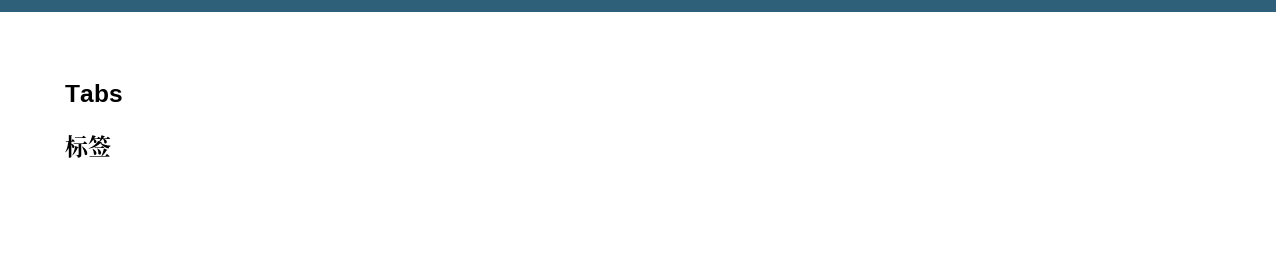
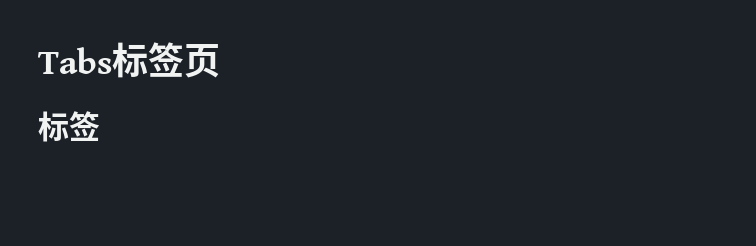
- Tabs
+ Tabs标签页

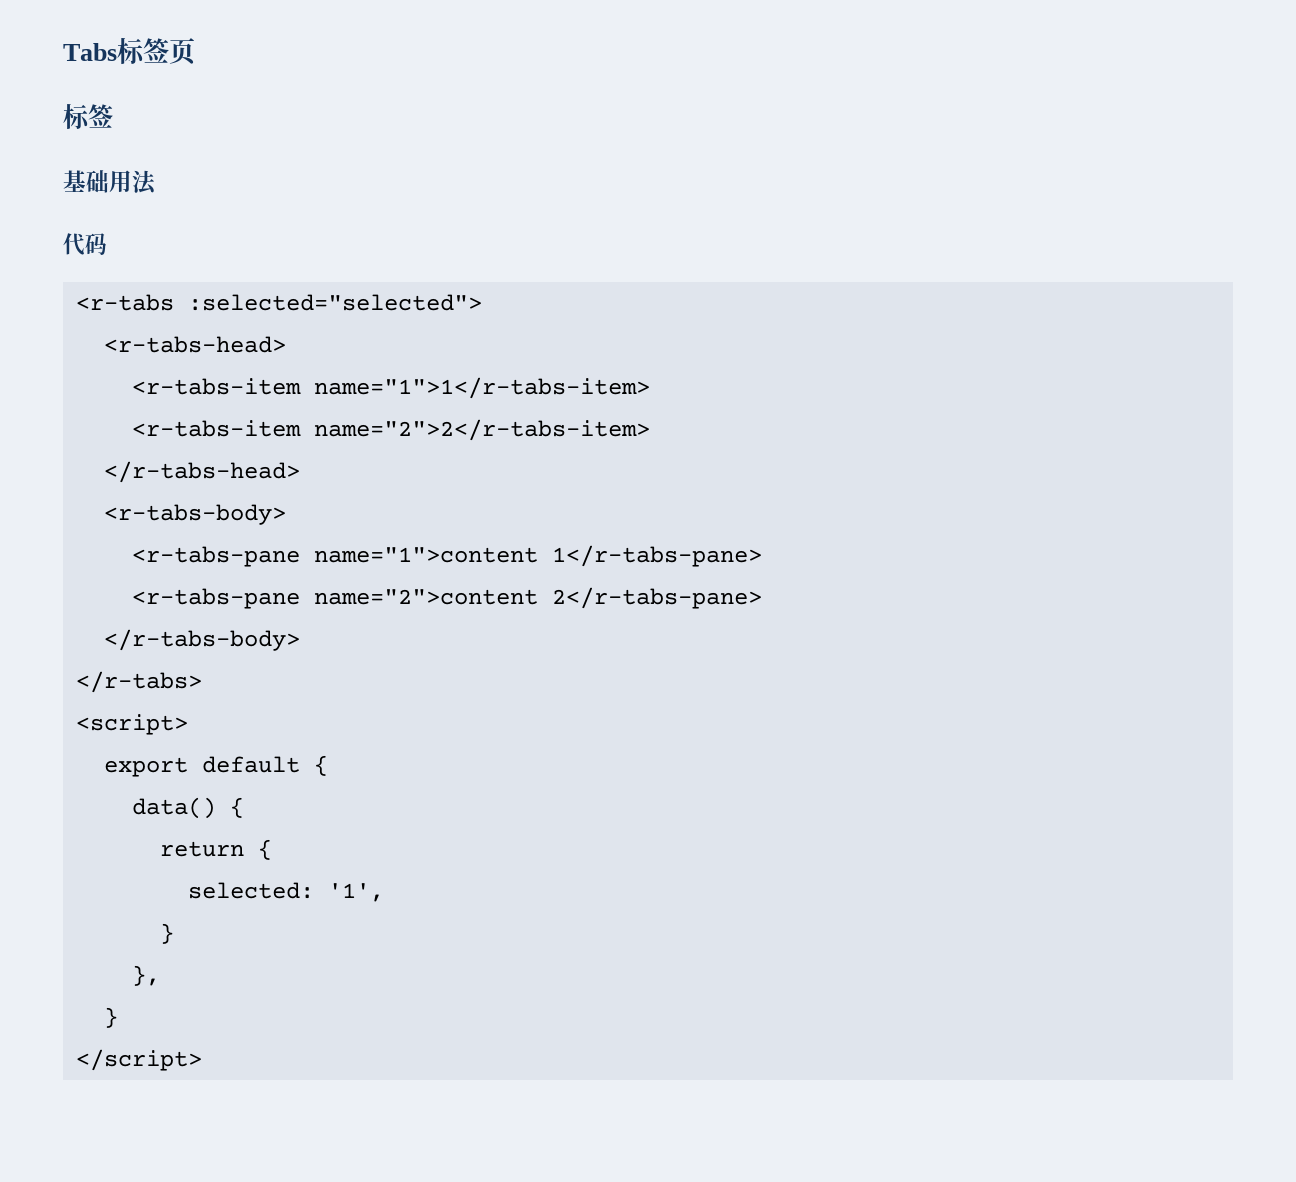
+ 基础用法
+ 代码
+ <r-tabs :selected="selected">
+ <r-tabs-head>
+ <r-tabs-item name="1">1</r-tabs-item>
+ <r-tabs-item name="2">2</r-tabs-item>
+ </r-tabs-head>
+ <r-tabs-body>
+ <r-tabs-pane name="1">content 1</r-tabs-pane>
+ <r-tabs-pane name="2">content 2</r-tabs-pane>
+ </r-tabs-body>
+ </r-tabs>
+ <script>
+ export default {
+ data() {
+ return {
+ selected: '1',
+ }
+ },
+ }
+ </script>

